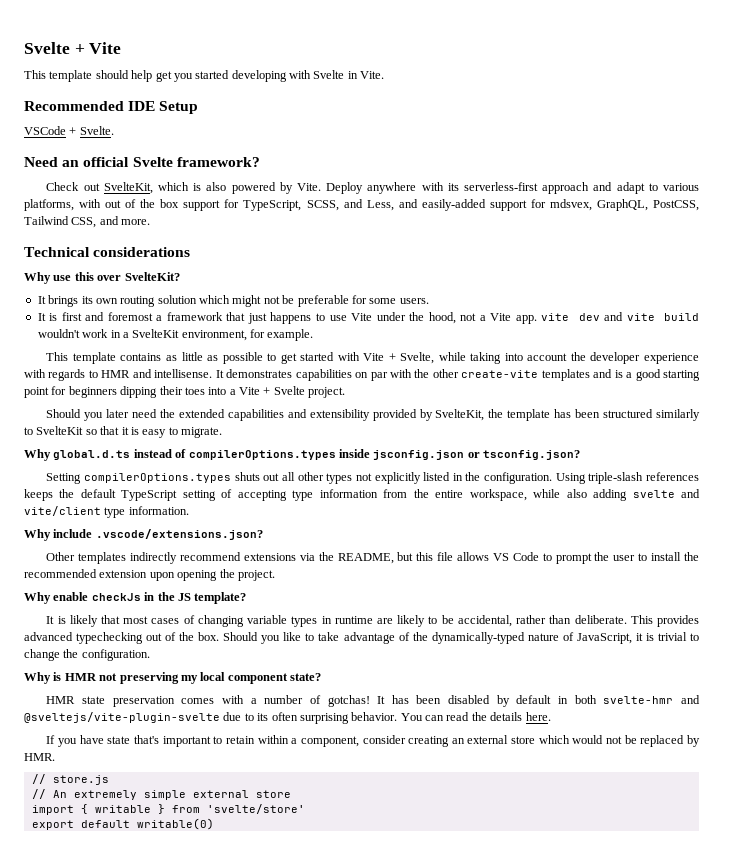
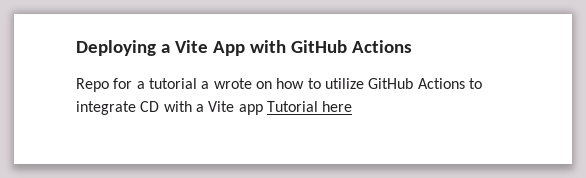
- Svelte + Vite
- This template should help get you started developing with Svelte in Vite.
- Recommended IDE Setup
- VSCode + Svelte.
- Need an official Svelte framework?
- Check out SvelteKit, which is also powered by Vite. Deploy anywhere with its serverless-first approach and adapt to various platforms, with out of the box support for TypeScript, SCSS, and Less, and easily-added support for mdsvex, GraphQL, PostCSS, Tailwind CSS, and more.
- Technical considerations
- Why use this over SvelteKit?
- It brings its own routing solution which might not be preferable for some users.
- It is first and foremost a framework that just happens to use Vite under the hood, not a Vite app. vite dev and vite build wouldn't work in a SvelteKit environment, for example.
- This template contains as little as possible to get started with Vite + Svelte, while taking into account the developer experience with regards to HMR and intellisense. It demonstrates capabilities on par with the other create-vite templates and is a good starting point for beginners dipping their toes into a Vite + Svelte project.
- Should you later need the extended capabilities and extensibility provided by SvelteKit, the template has been structured similarly to SvelteKit so that it is easy to migrate.
- Why global.d.ts instead of compilerOptions.types inside jsconfig.json or tsconfig.json?
- Setting compilerOptions.types shuts out all other types not explicitly listed in the configuration. Using triple-slash references keeps the default TypeScript setting of accepting type information from the entire workspace, while also adding svelte and vite/client type information.
- Why include .vscode/extensions.json?
- Other templates indirectly recommend extensions via the README, but this file allows VS Code to prompt the user to install the recommended extension upon opening the project.
- Why enable checkJs in the JS template?
- It is likely that most cases of changing variable types in runtime are likely to be accidental, rather than deliberate. This provides advanced typechecking out of the box. Should you like to take advantage of the dynamically-typed nature of JavaScript, it is trivial to change the configuration.
- Why is HMR not preserving my local component state?
- HMR state preservation comes with a number of gotchas! It has been disabled by default in both svelte-hmr and @sveltejs/vite-plugin-svelte due to its often surprising behavior. You can read the details here.
- If you have state that's important to retain within a component, consider creating an external store which would not be replaced by HMR.
- // store.js
- // An extremely simple external store
- import { writable } from 'svelte/store'
- export default writable(0)
+ Deploying a Vite App with GitHub Actions
+ Repo for a tutorial a wrote on how to utilize GitHub Actions to integrate CD with a Vite app Tutorial here

